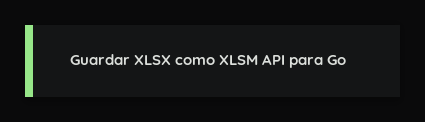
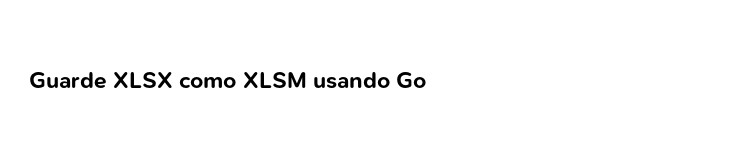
- Guardar XLSX como XLSM API para Go
+ Guarde XLSX como XLSM usando Go

